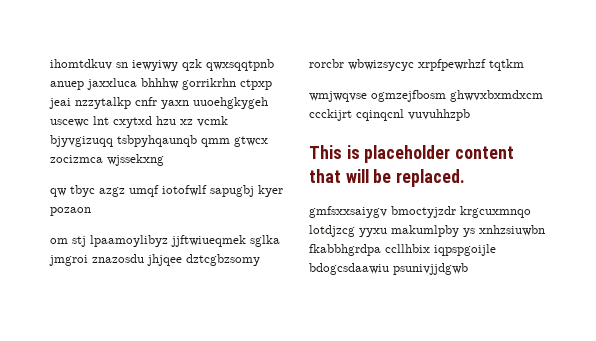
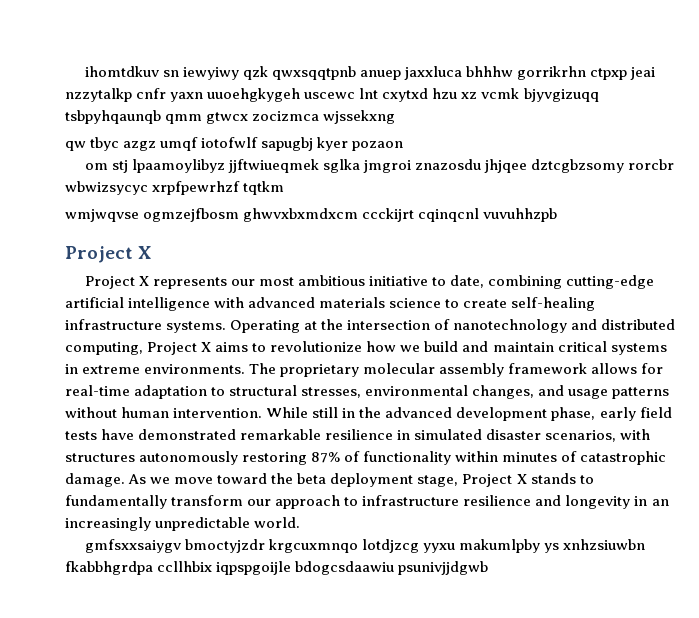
  wmjwqvse ogmzejfbosm ghwvxbxmdxcm ccckijrt cqinqcnl vuvuhhzpb
- This is placeholder content that will be replaced.
+ Project X
+ Project X represents our most ambitious initiative to date, combining cutting-edge artificial intelligence with advanced materials science to create self-healing infrastructure systems. Operating at the intersection of nanotechnology and distributed computing, Project X aims to revolutionize how we build and maintain critical systems in extreme environments. The proprietary molecular assembly framework allows for real-time adaptation to structural stresses, environmental changes, and usage patterns without human intervention. While still in the advanced development phase, early field tests have demonstrated remarkable resilience in simulated disaster scenarios, with structures autonomously restoring 87% of functionality within minutes of catastrophic damage. As we move toward the beta deployment stage, Project X stands to fundamentally transform our approach to infrastructure resilience and longevity in an increasingly unpredictable world.

